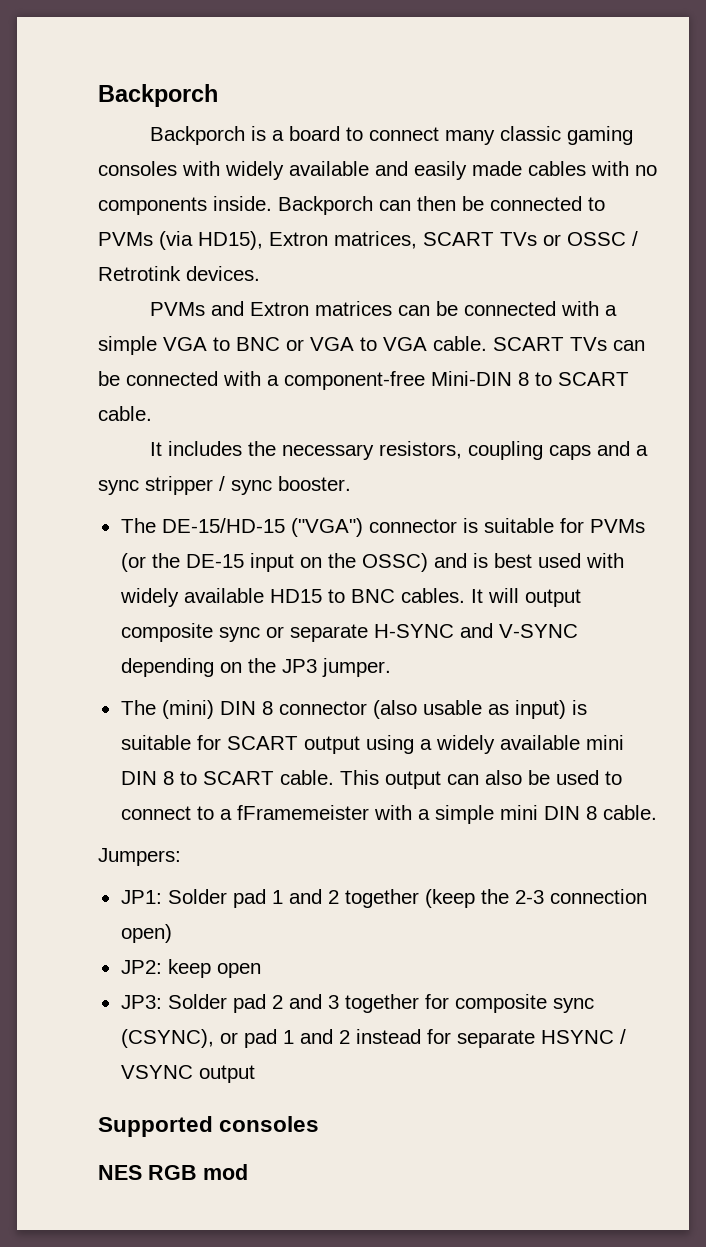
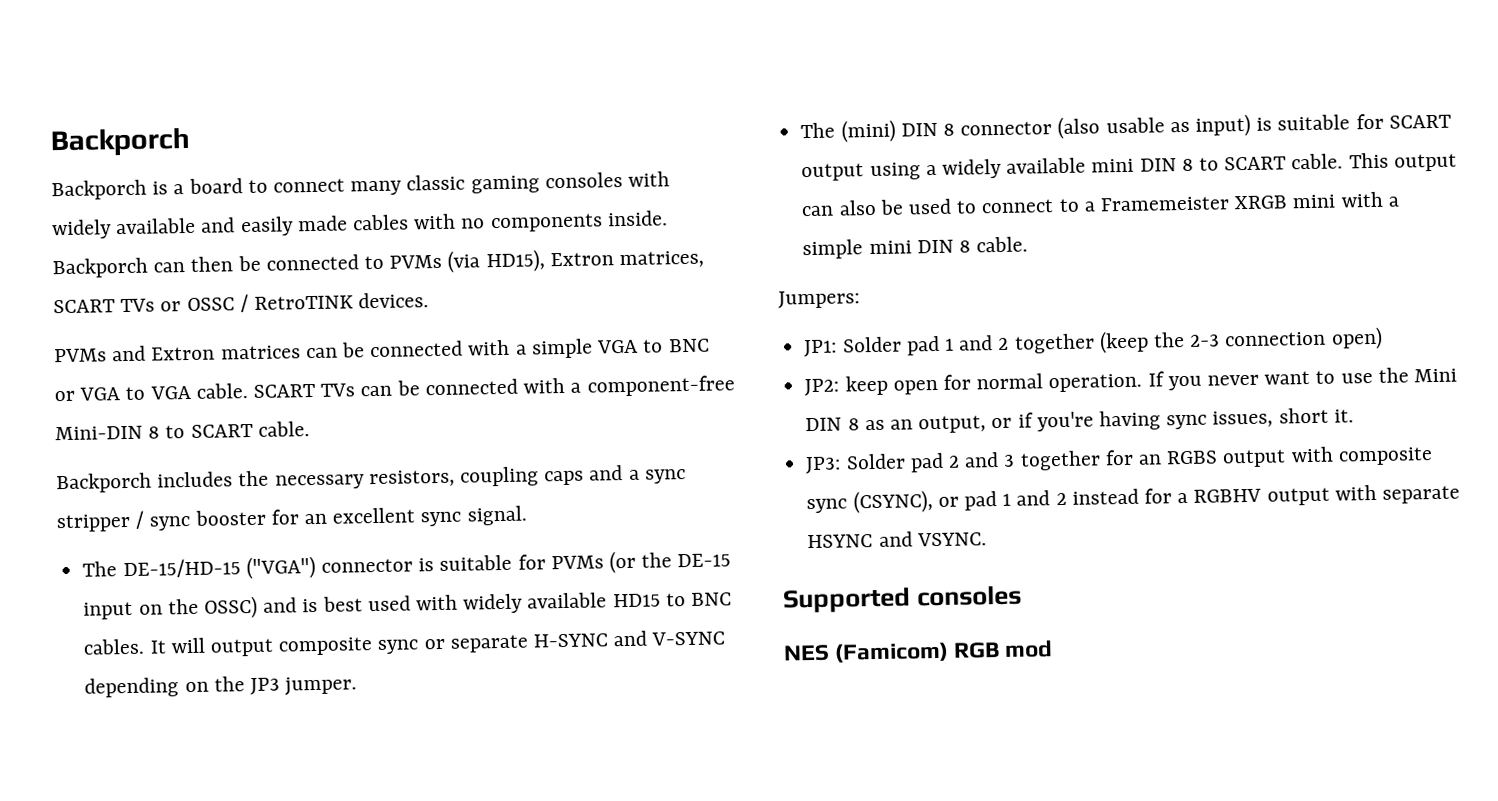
- Backporch can then be connected to PVMs (via HD15), Extron matrices, SCART TVs or OSSC / Retrotink devices.
+ Backporch can then be connected to PVMs (via HD15), Extron matrices, SCART TVs or OSSC / RetroTINK devices.
- It includes the necessary resistors, coupling caps and a sync stripper / sync booster.
+ Backporch includes the necessary resistors, coupling caps and a sync stripper / sync booster for an excellent sync signal.
- This output can also be used to connect to a fFramemeister with a simple mini DIN 8 cable.
+ This output can also be used to connect to a Framemeister XRGB mini with a simple mini DIN 8 cable.
- JP2: keep open
+ JP2: keep open for normal operation. If you never want to use the Mini DIN 8 as an output, or if you're having sync issues, short it.
- JP3: Solder pad 2 and 3 together for composite sync (CSYNC), or pad 1 and 2 instead for separate HSYNC / VSYNC output
+ JP3: Solder pad 2 and 3 together for an RGBS output with composite sync (CSYNC), or pad 1 and 2 instead for a RGBHV output with separate HSYNC and VSYNC.
- NES RGB mod
+ NES (Famicom) RGB mod

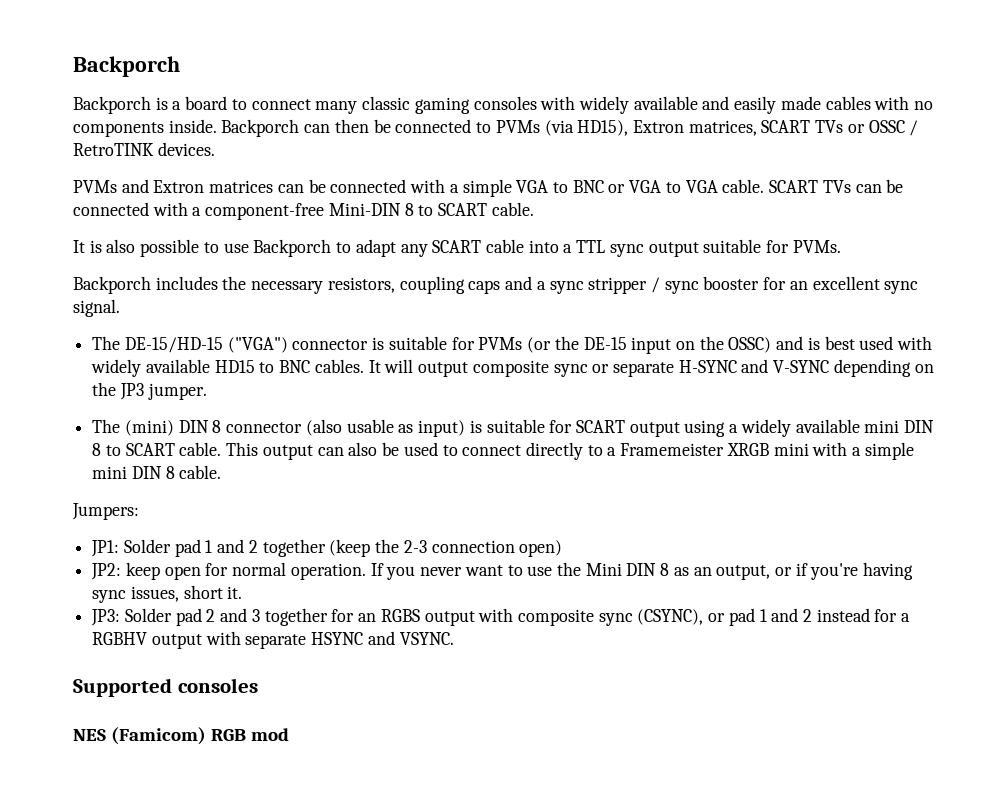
+ It is also possible to use Backporch to adapt any SCART cable into a TTL sync output suitable for PVMs.
- This output can also be used to connect to a Framemeister XRGB mini with a simple mini DIN 8 cable.
+ This output can also be used to connect directly to a Framemeister XRGB mini with a simple mini DIN 8 cable.

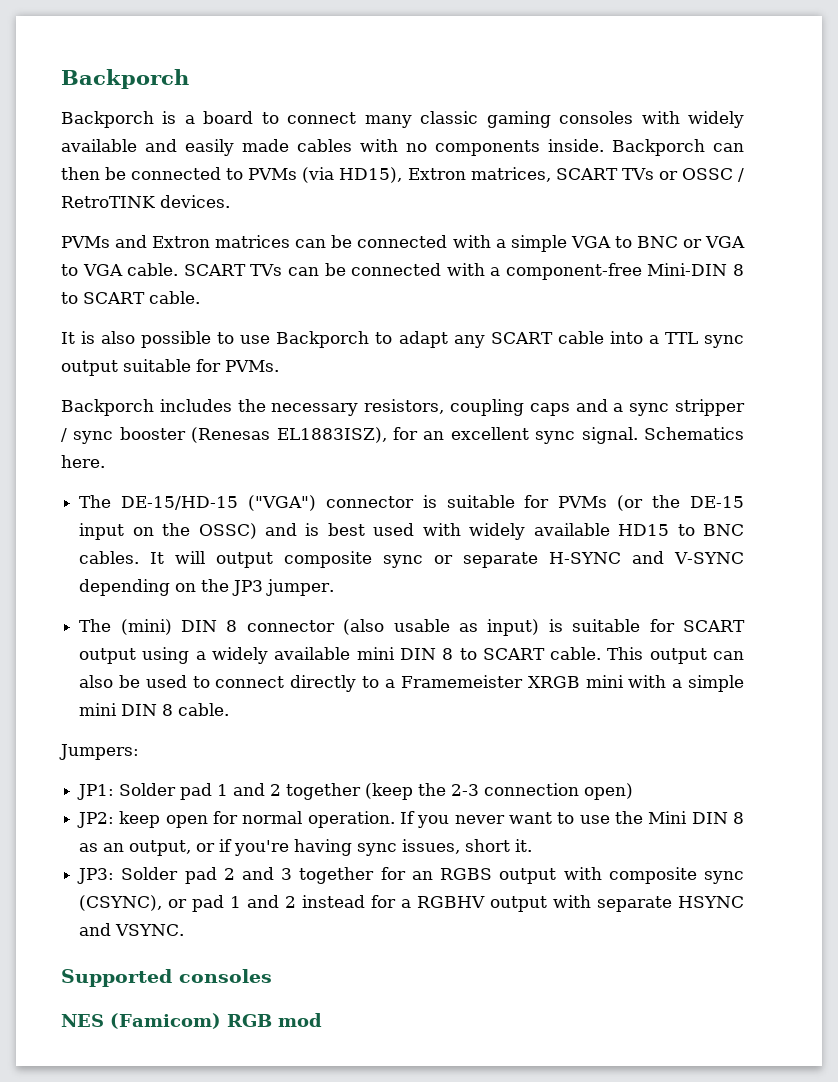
- Backporch includes the necessary resistors, coupling caps and a sync stripper / sync booster for an excellent sync signal.
+ Backporch includes the necessary resistors, coupling caps and a sync stripper / sync booster (Renesas EL1883ISZ), for an excellent sync signal. Schematics here.

